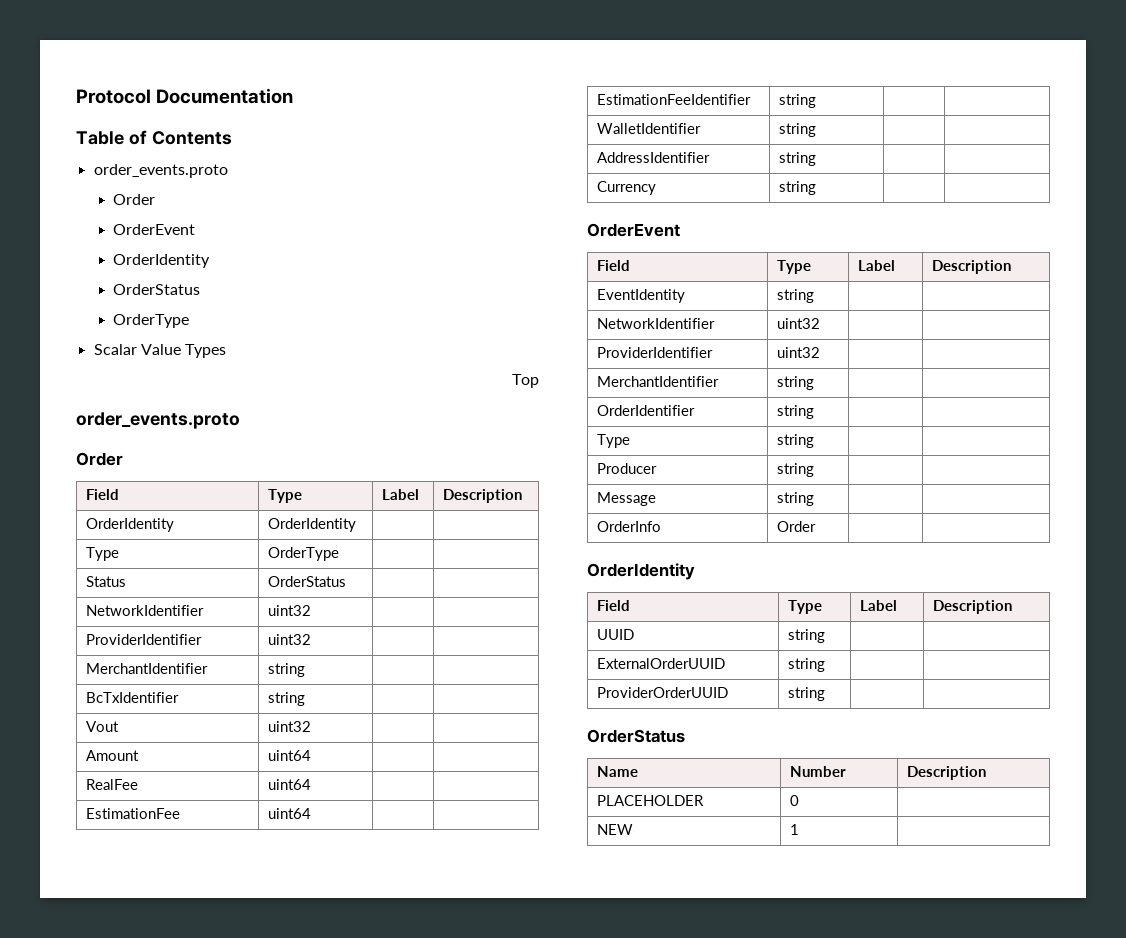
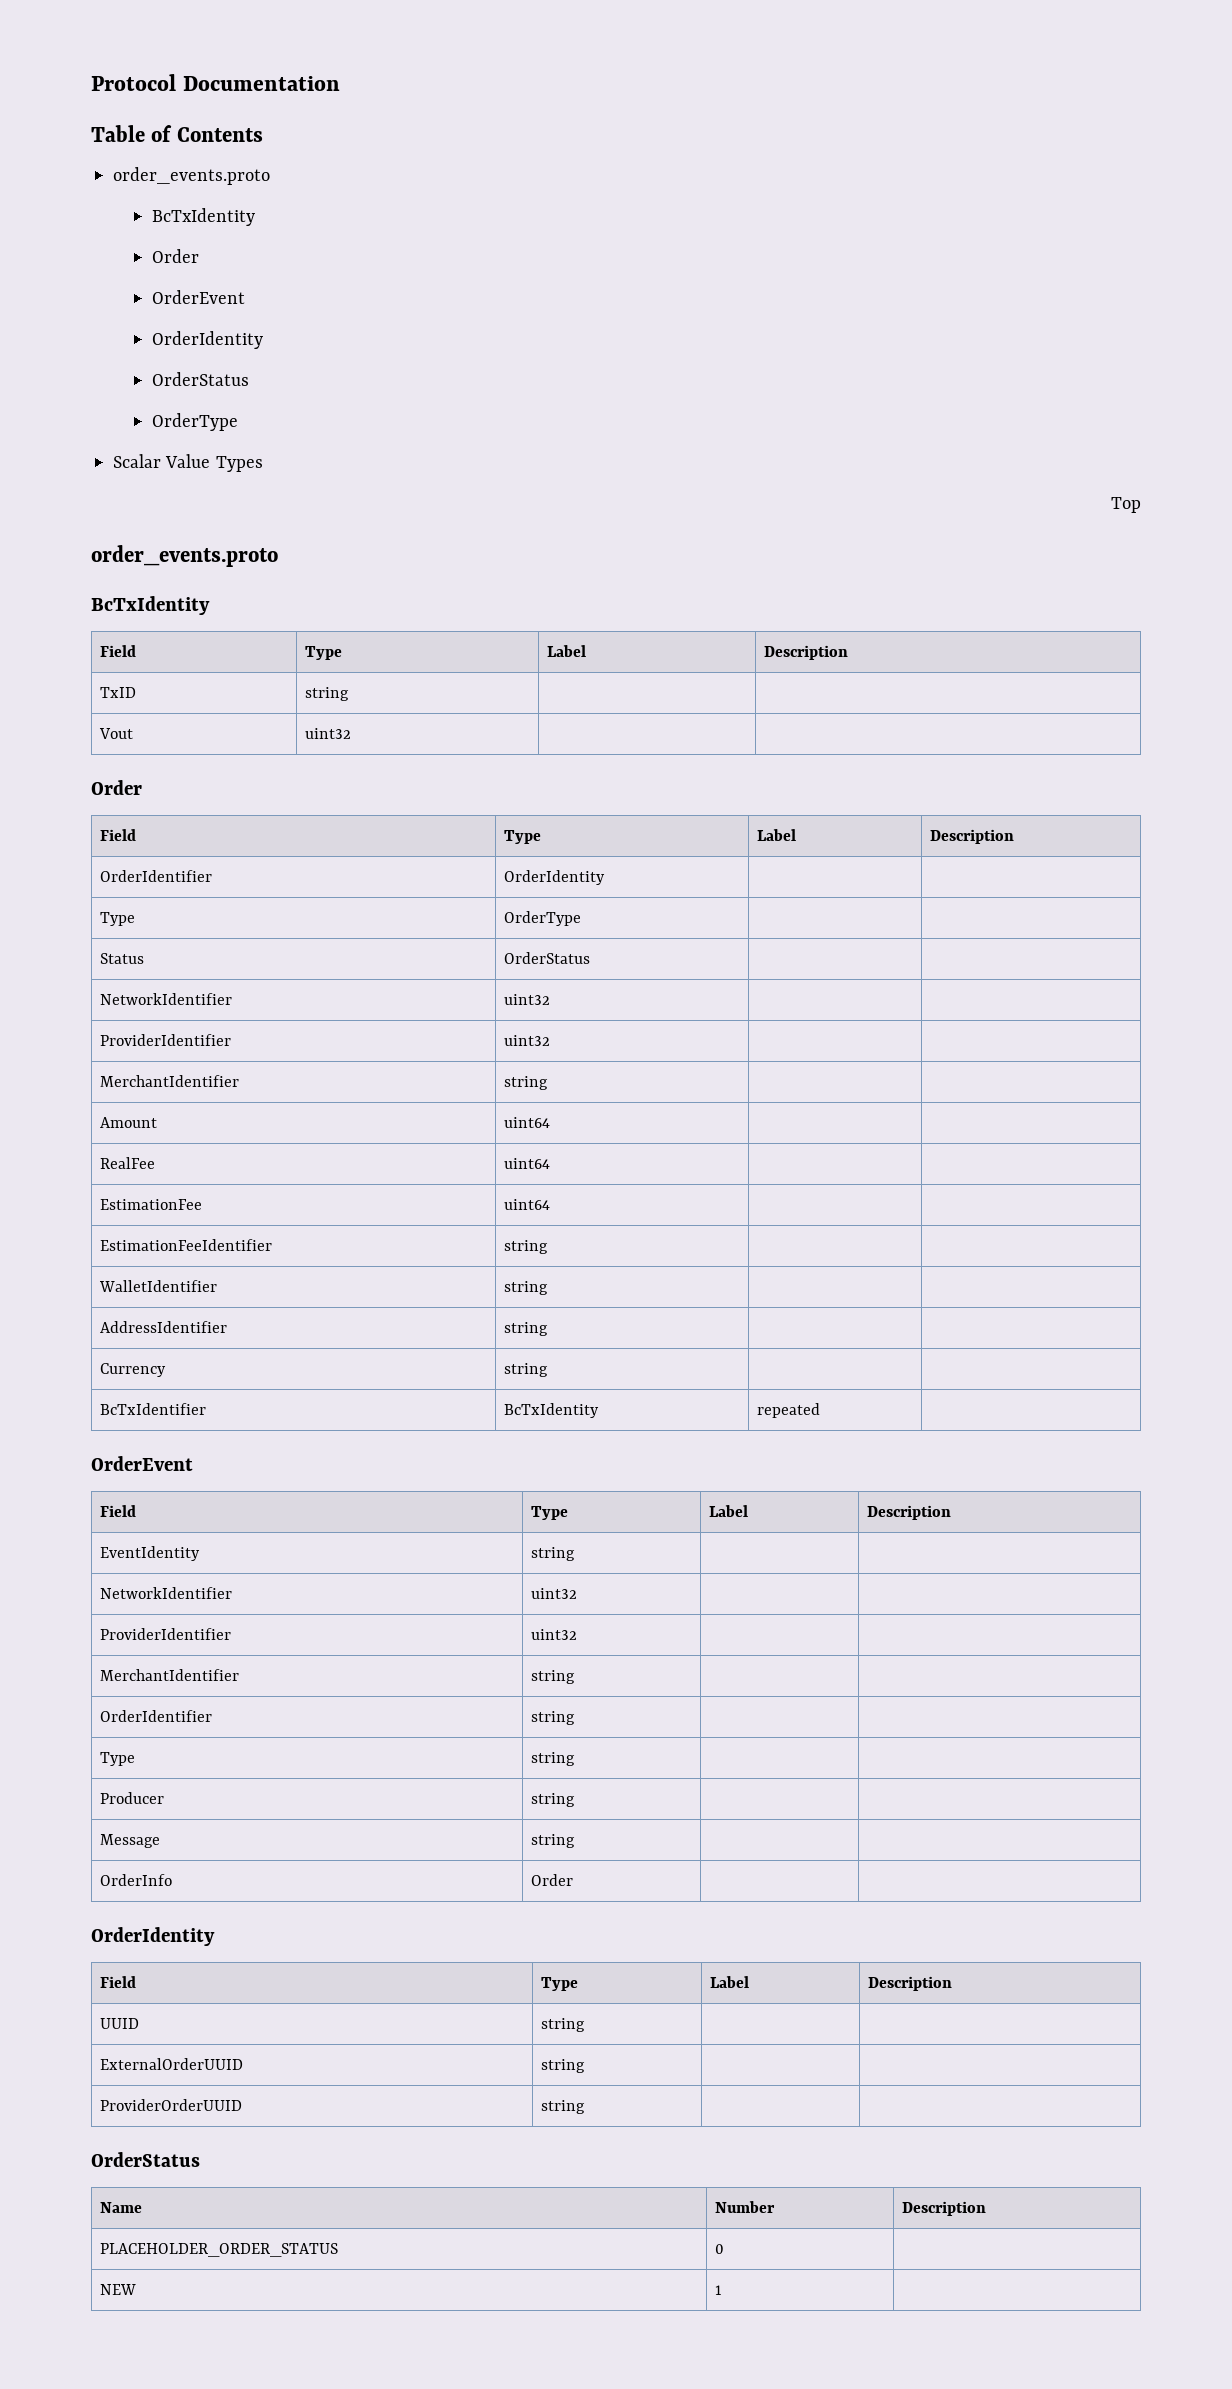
  Table of Contents
  order_events.proto
+ BcTxIdentity
  Top
  order_events.proto
+ BcTxIdentity
+ Field | Type | Label | Description
+ TxID | string | |
+ Vout | uint32 | |
- OrderIdentity | OrderIdentity | |
+ OrderIdentifier | OrderIdentity | |
- BcTxIdentifier | string | |
- Vout | uint32 | |
+ BcTxIdentifier | BcTxIdentity | repeated |
- PLACEHOLDER | 0 |
+ PLACEHOLDER_ORDER_STATUS | 0 |

